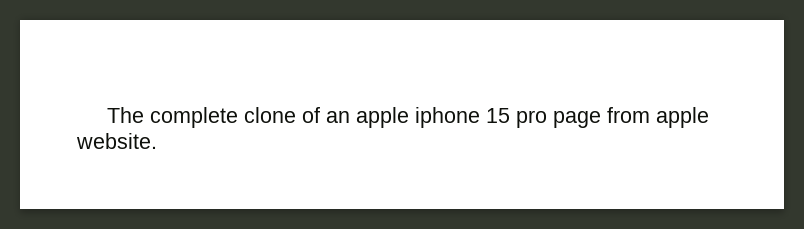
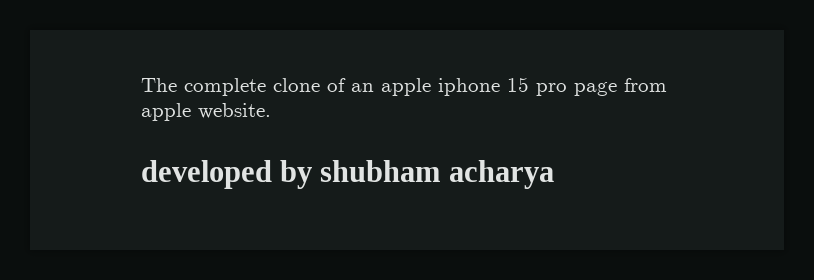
+ developed by shubham acharya

